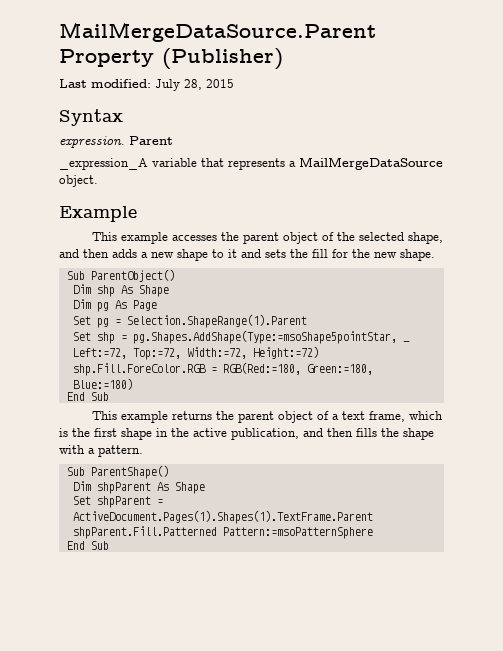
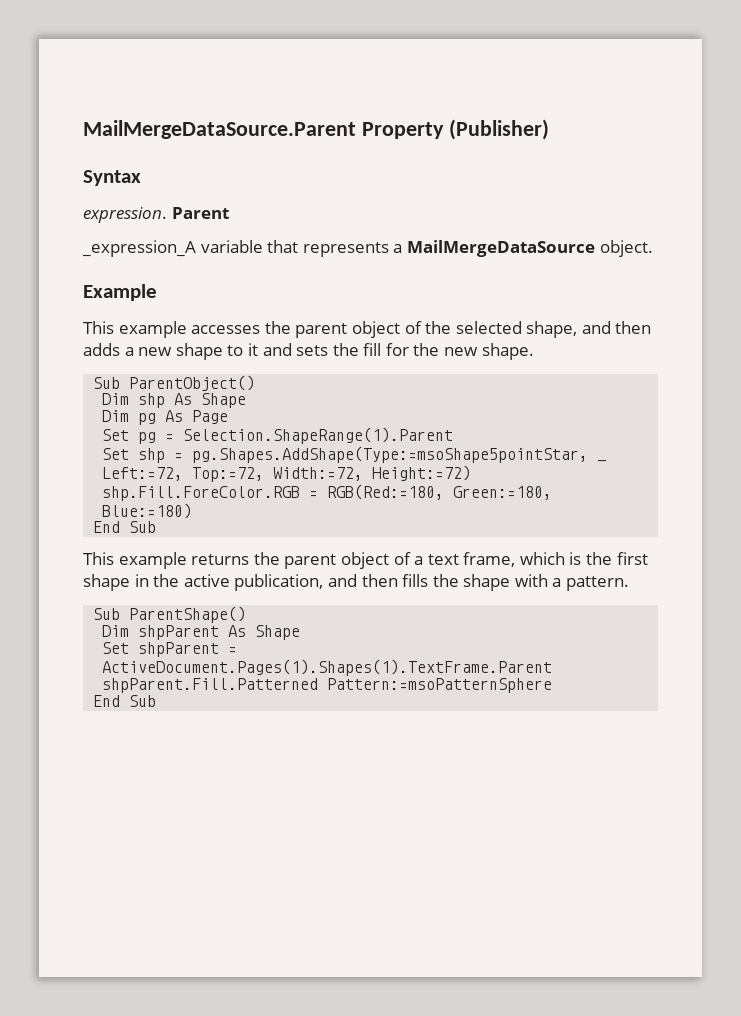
- Last modified: July 28, 2015

